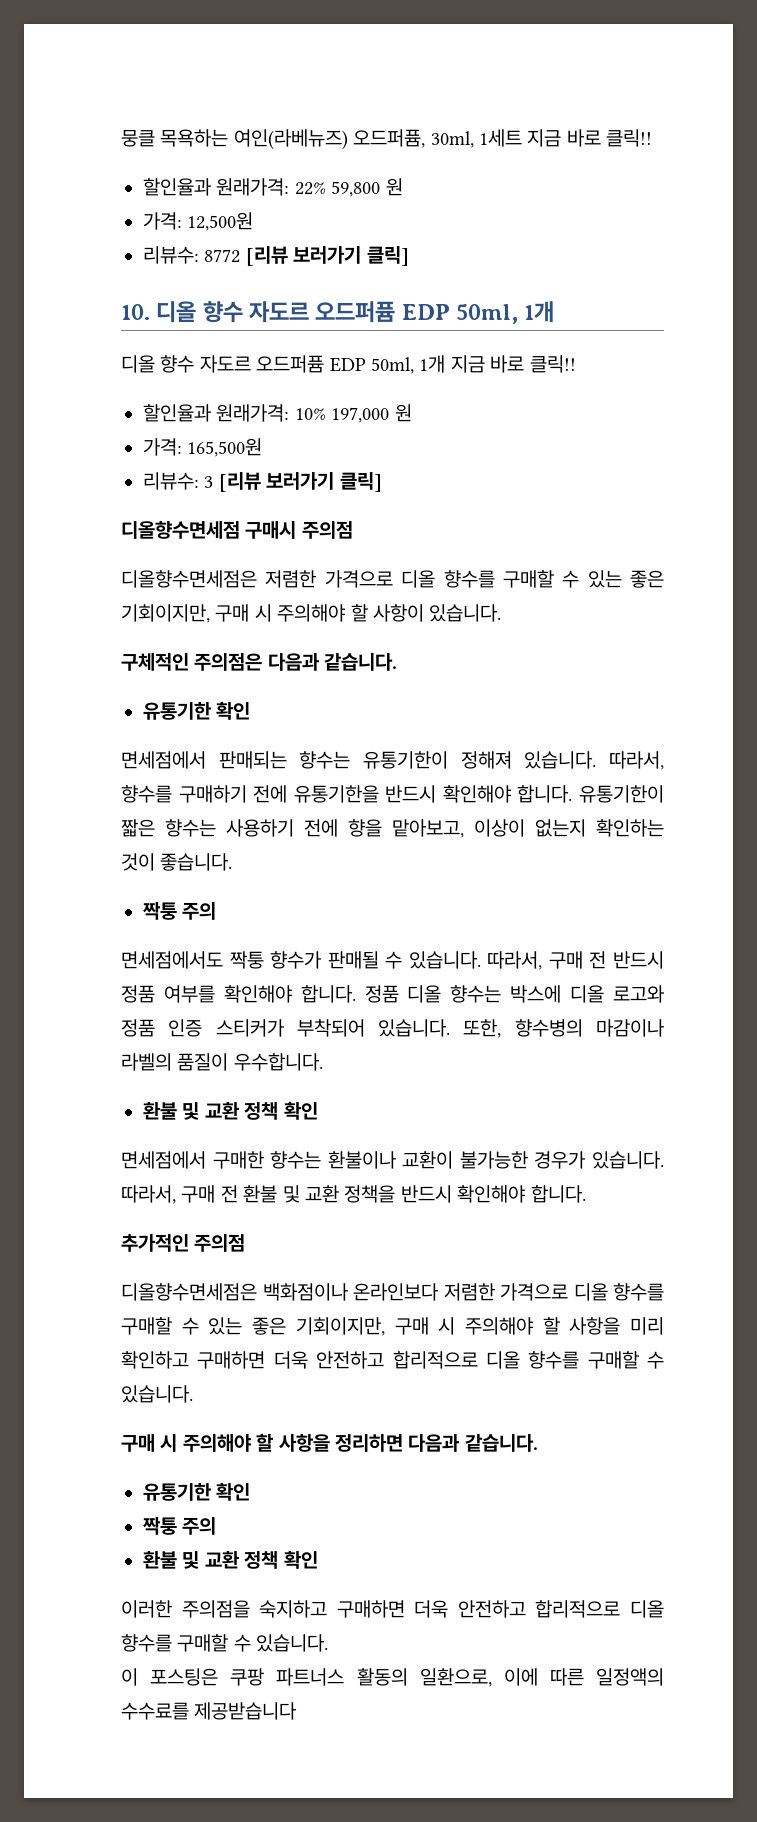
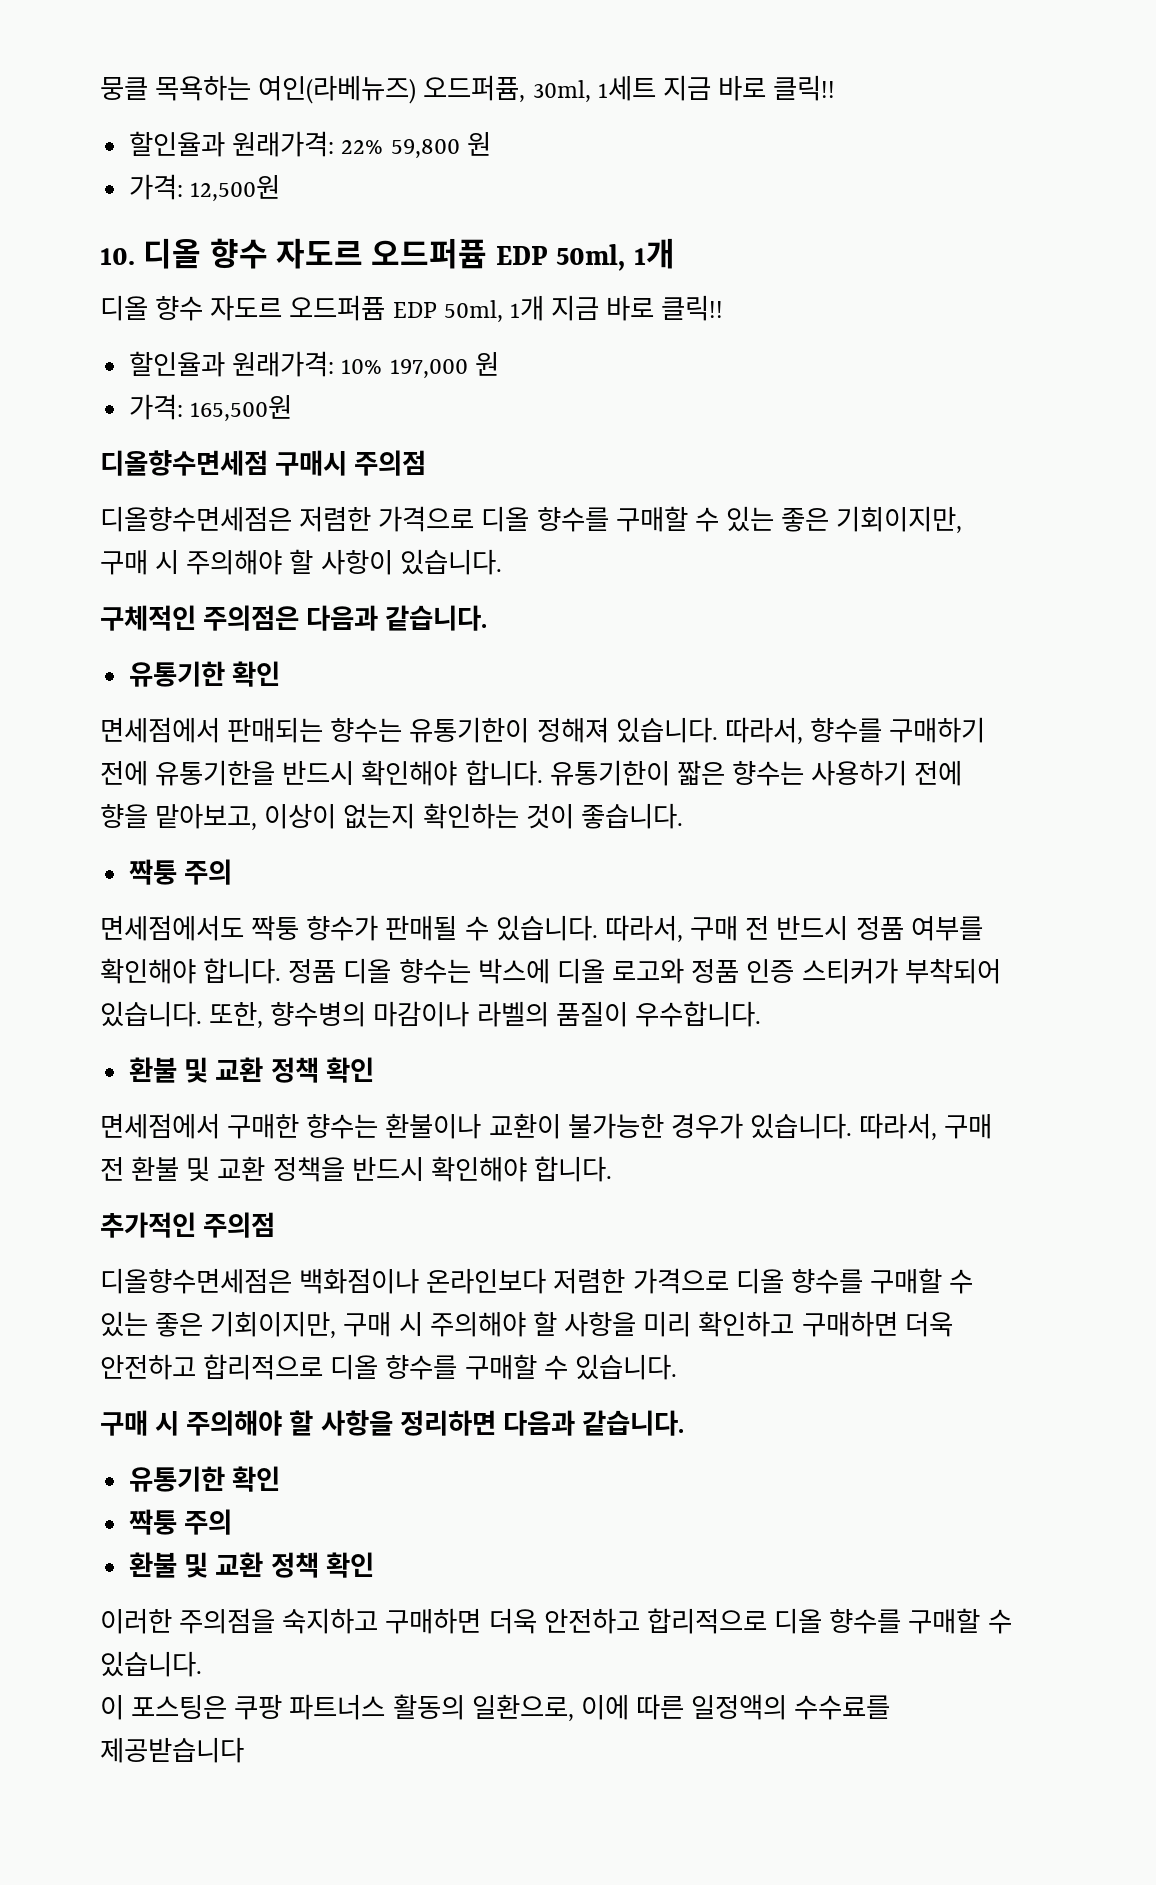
- 리뷰수: 8772 [리뷰 보러가기 클릭]
- 리뷰수: 3 [리뷰 보러가기 클릭]

